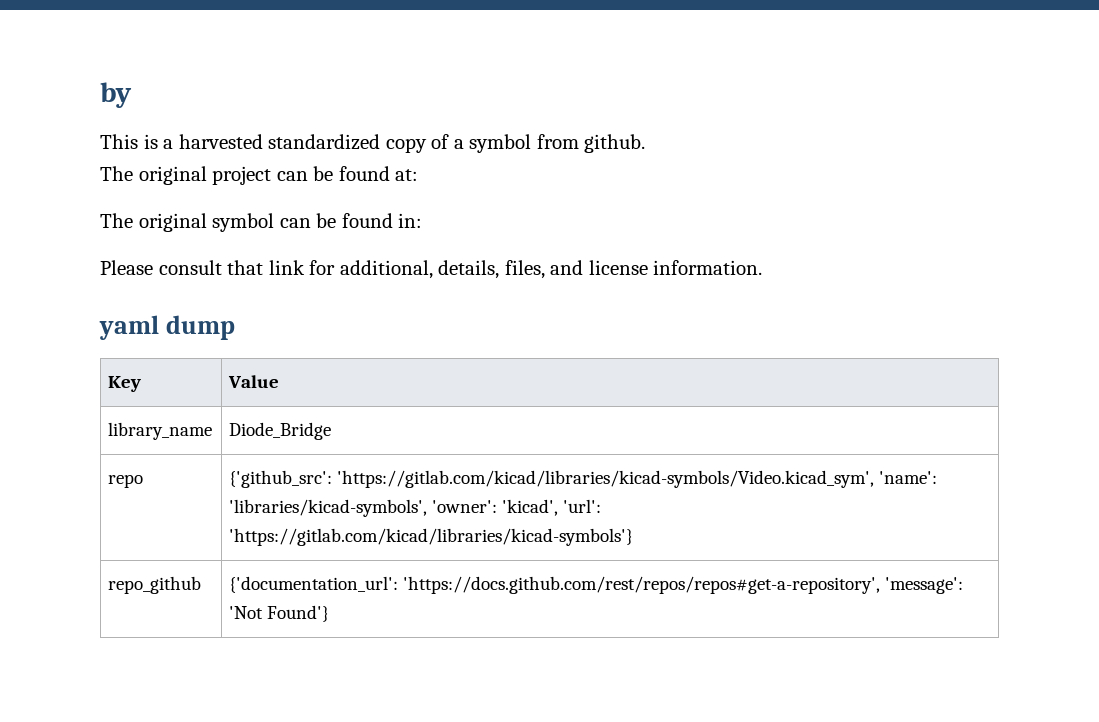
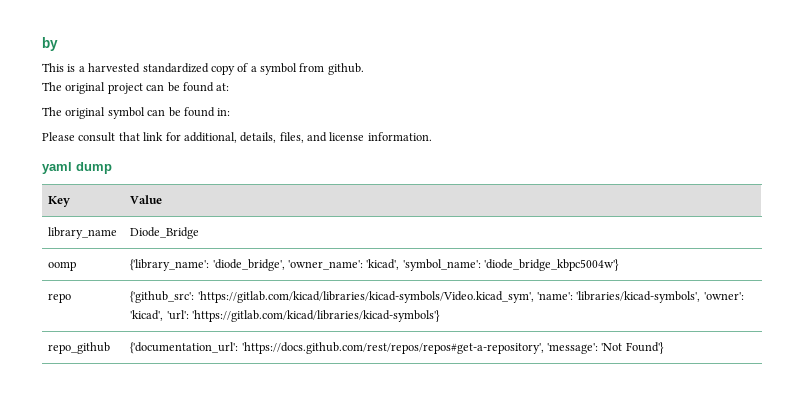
+ oomp | {'library_name': 'diode_bridge', 'owner_name': 'kicad', 'symbol_name': 'diode_bridge_kbpc5004w'}

